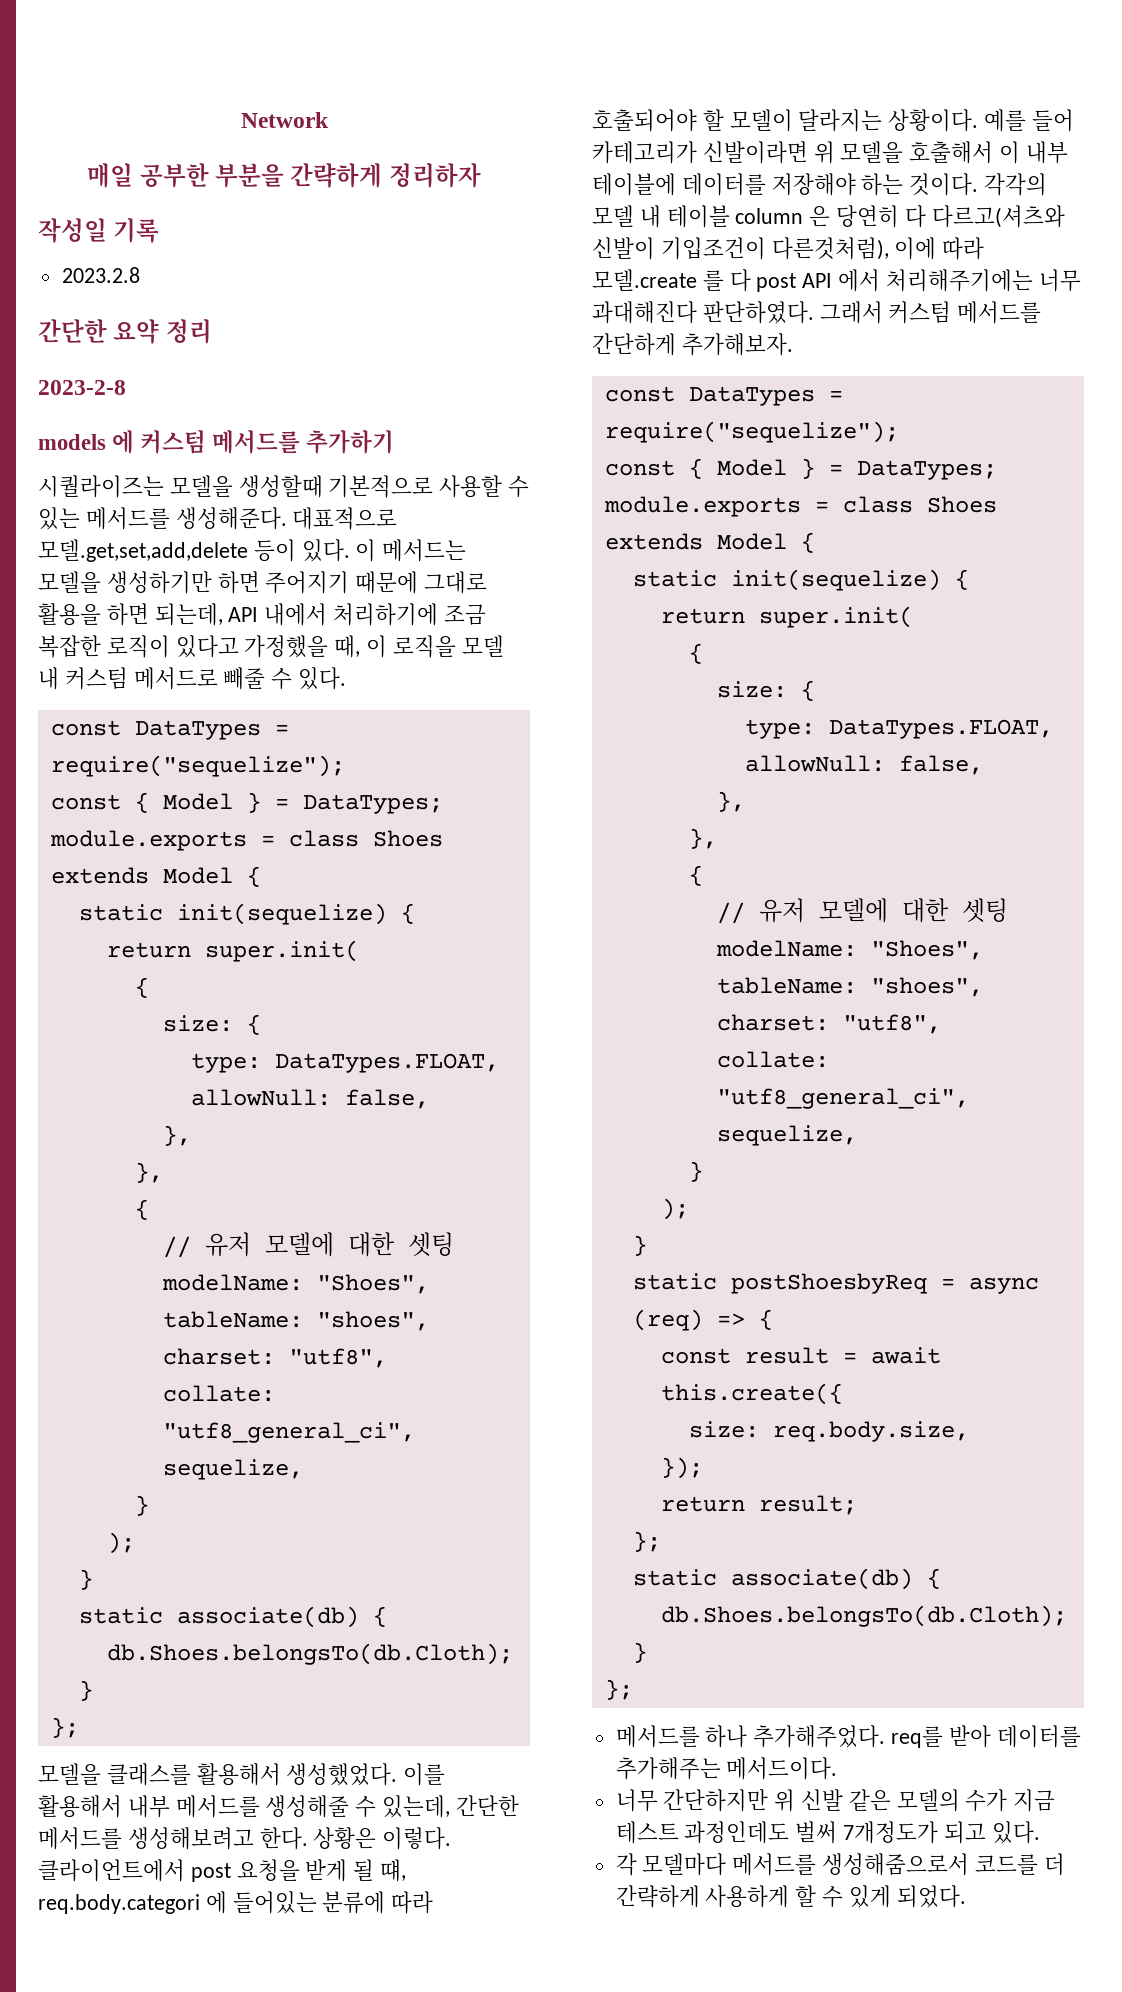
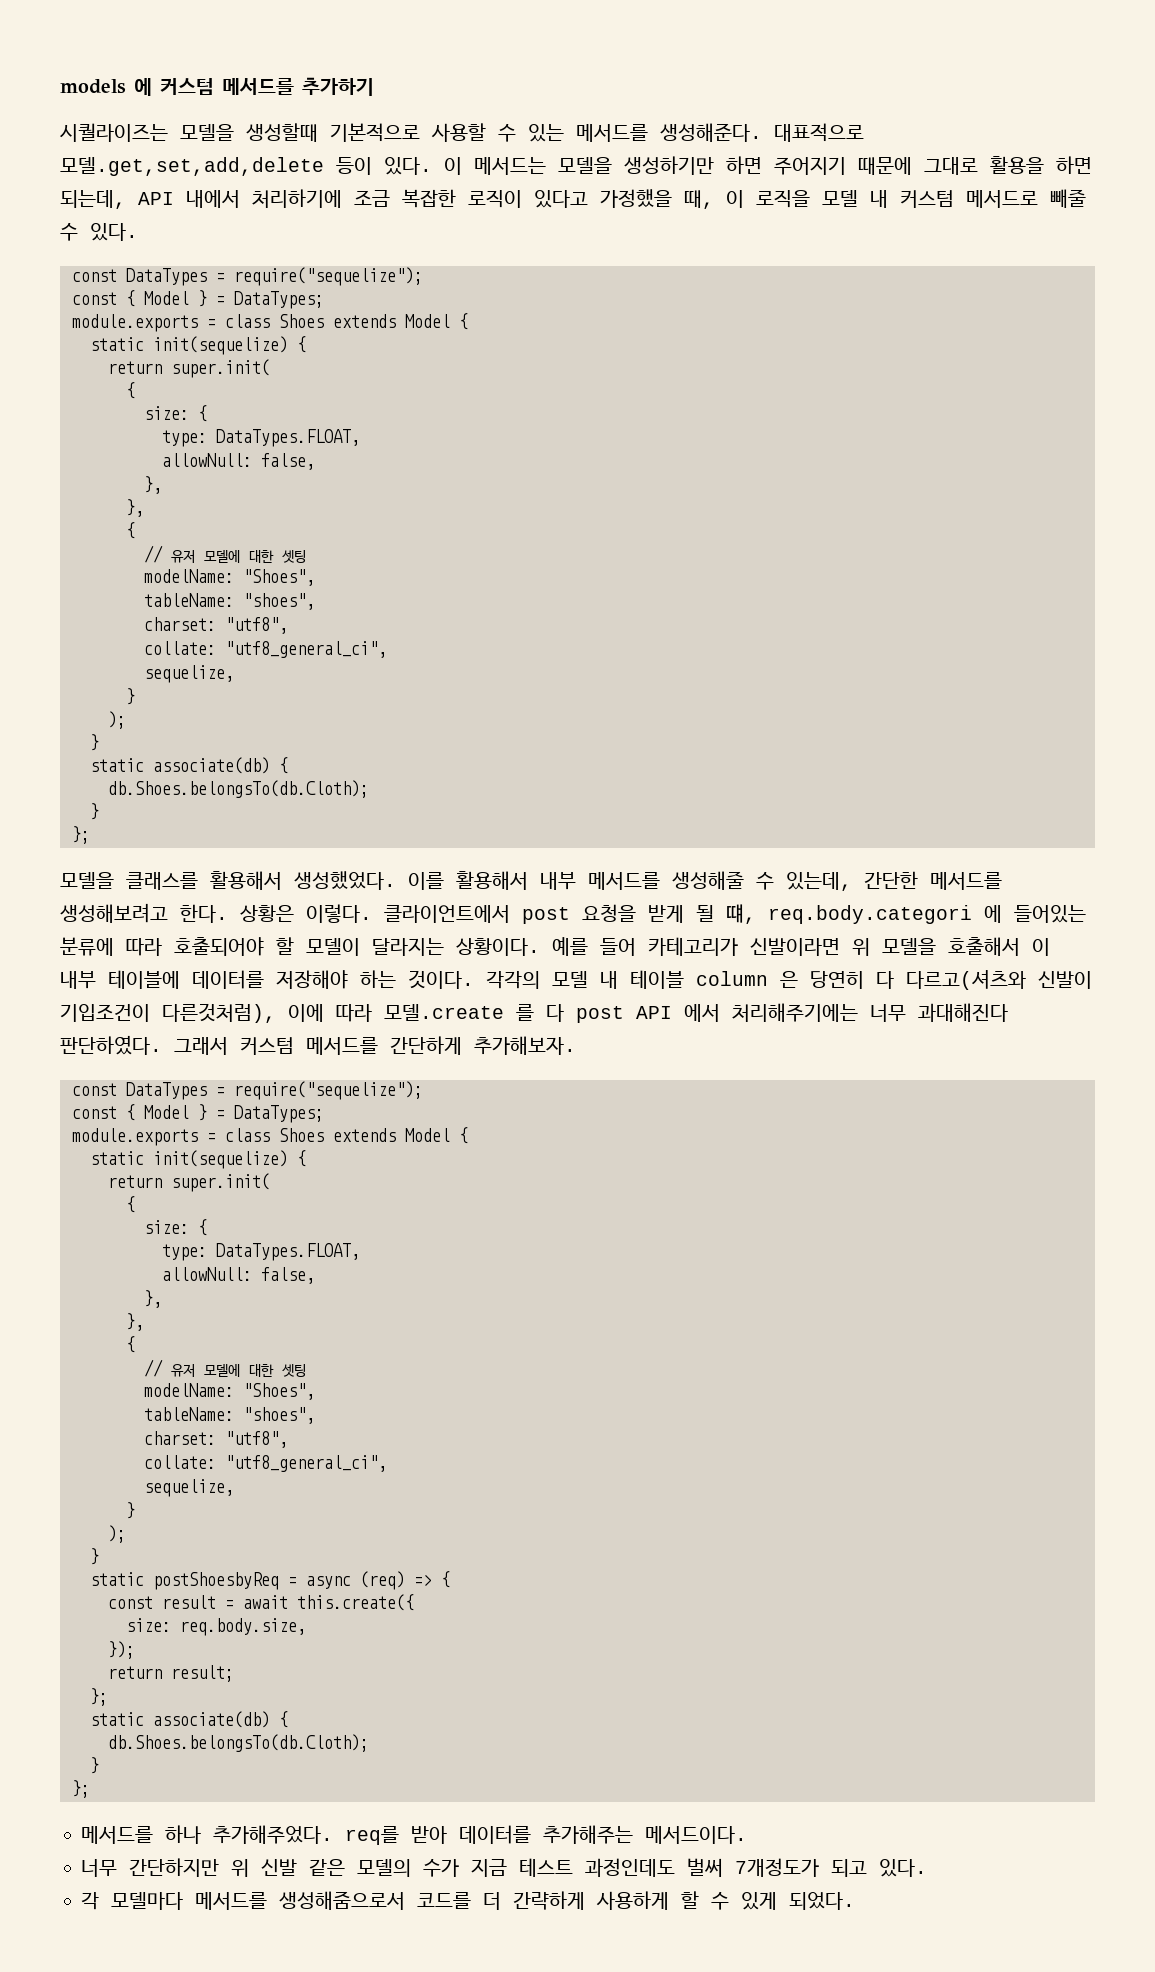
- Network
- 매일 공부한 부분을 간략하게 정리하자
- 작성일 기록
- 2023.2.8
- 간단한 요약 정리
- 2023-2-8

